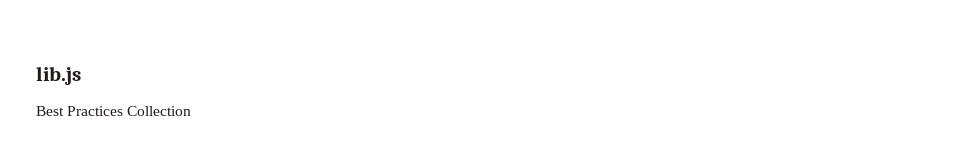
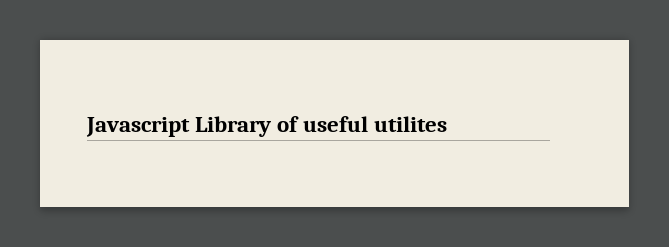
- lib.js
- Best Practices Collection
+ Javascript Library of useful utilites

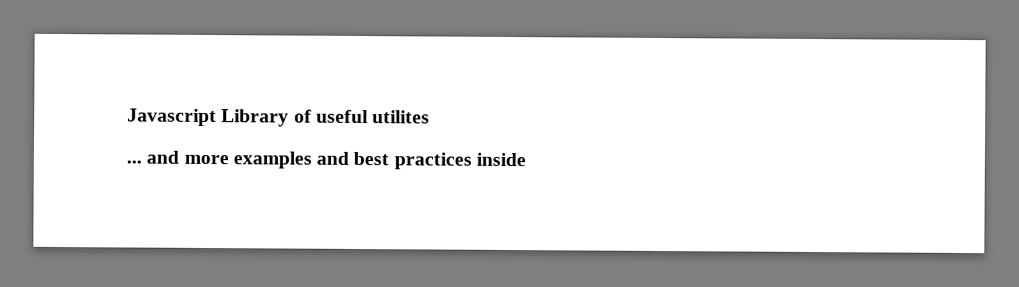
+ ... and more examples and best practices inside

